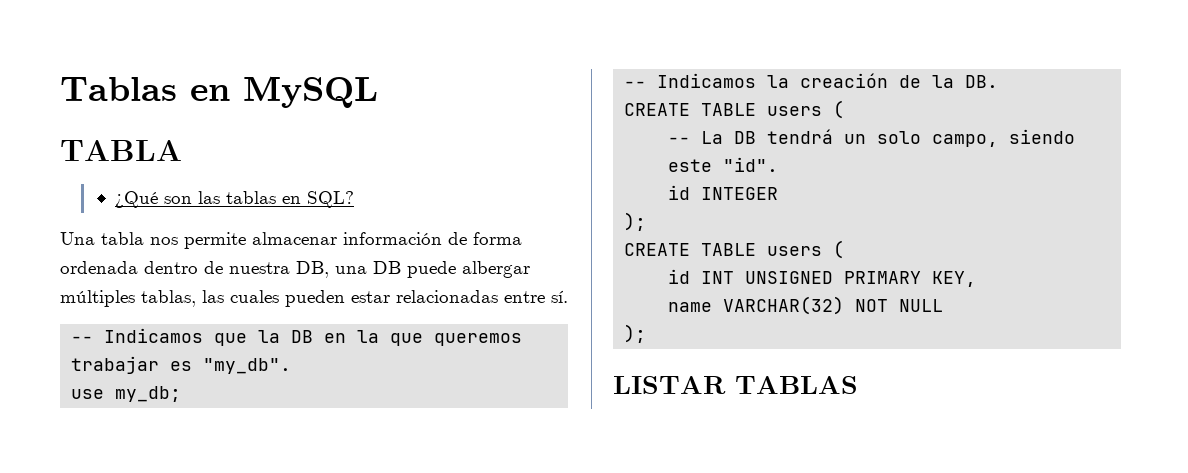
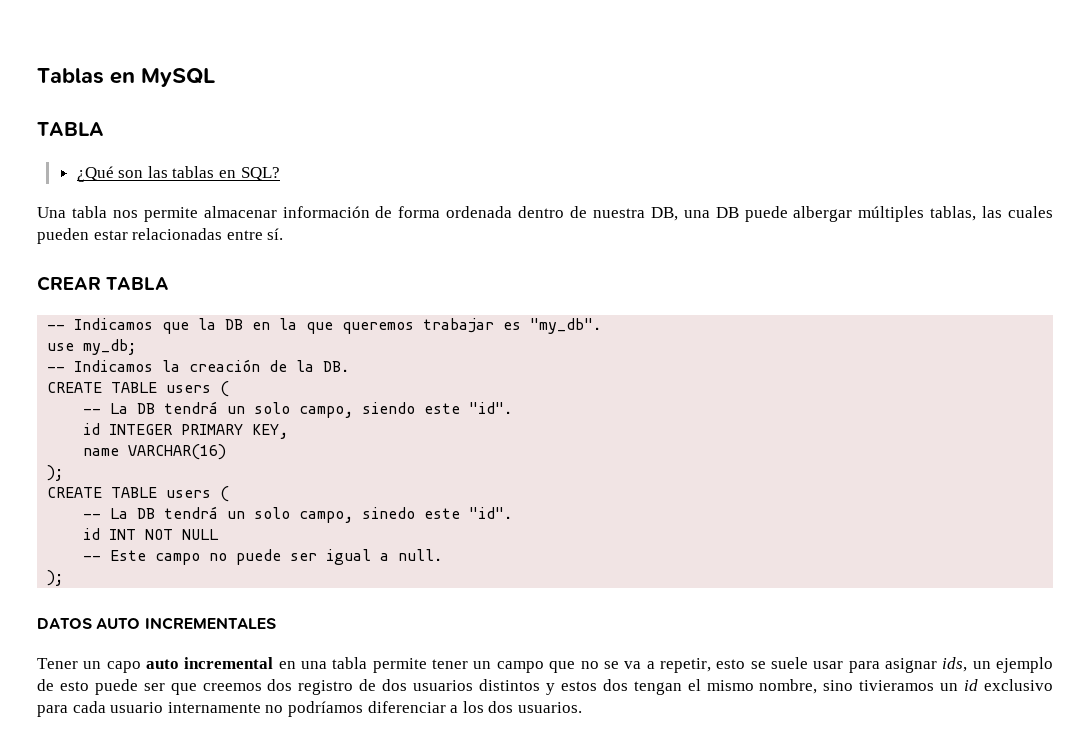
+ CREAR TABLA
- id INTEGER
+ id INTEGER PRIMARY KEY,
+ name VARCHAR(16)
- id INT UNSIGNED PRIMARY KEY,
- name VARCHAR(32) NOT NULL
+ -- La DB tendrá un solo campo, sinedo este "id".
+ id INT NOT NULL
+ -- Este campo no puede ser igual a null.
  );
- LISTAR TABLAS
+ DATOS AUTO INCREMENTALES
+ Tener un capo auto incremental en una tabla permite tener un campo que no se va a repetir, esto se suele usar para asignar ids, un ejemplo de esto puede ser que creemos dos registro de dos usuarios distintos y estos dos tengan el mismo nombre, sino tivieramos un id exclusivo para cada usuario internamente no podríamos diferenciar a los dos usuarios.

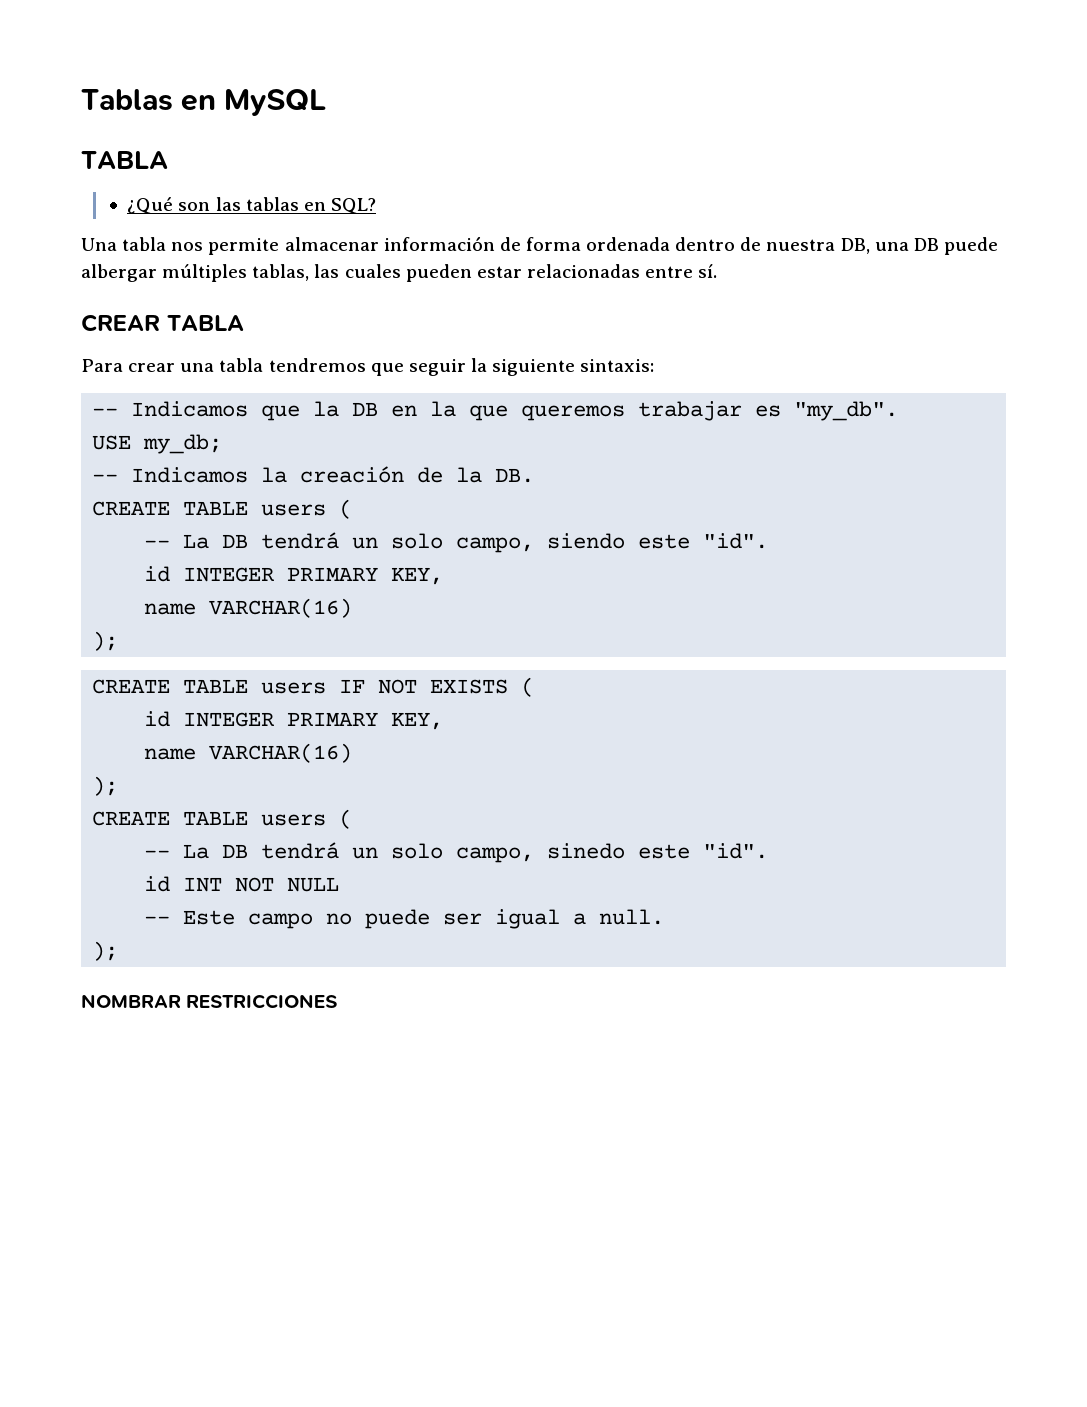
+ Para crear una tabla tendremos que seguir la siguiente sintaxis:
- use my_db;
+ USE my_db;
+ CREATE TABLE users IF NOT EXISTS (
+ id INTEGER PRIMARY KEY,
+ name VARCHAR(16)
+ );
- DATOS AUTO INCREMENTALES
- Tener un capo auto incremental en una tabla permite tener un campo que no se va a repetir, esto se suele usar para asignar ids, un ejemplo de esto puede ser que creemos dos registro de dos usuarios distintos y estos dos tengan el mismo nombre, sino tivieramos un id exclusivo para cada usuario internamente no podríamos diferenciar a los dos usuarios.
+ NOMBRAR RESTRICCIONES

